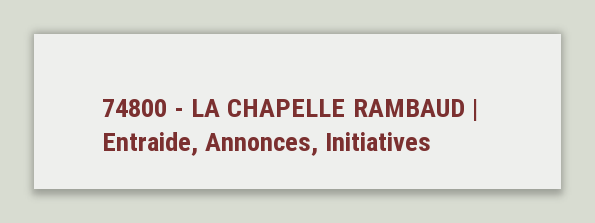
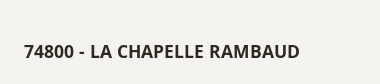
- 74800 - LA CHAPELLE RAMBAUD | Entraide, Annonces, Initiatives
+ 74800 - LA CHAPELLE RAMBAUD

